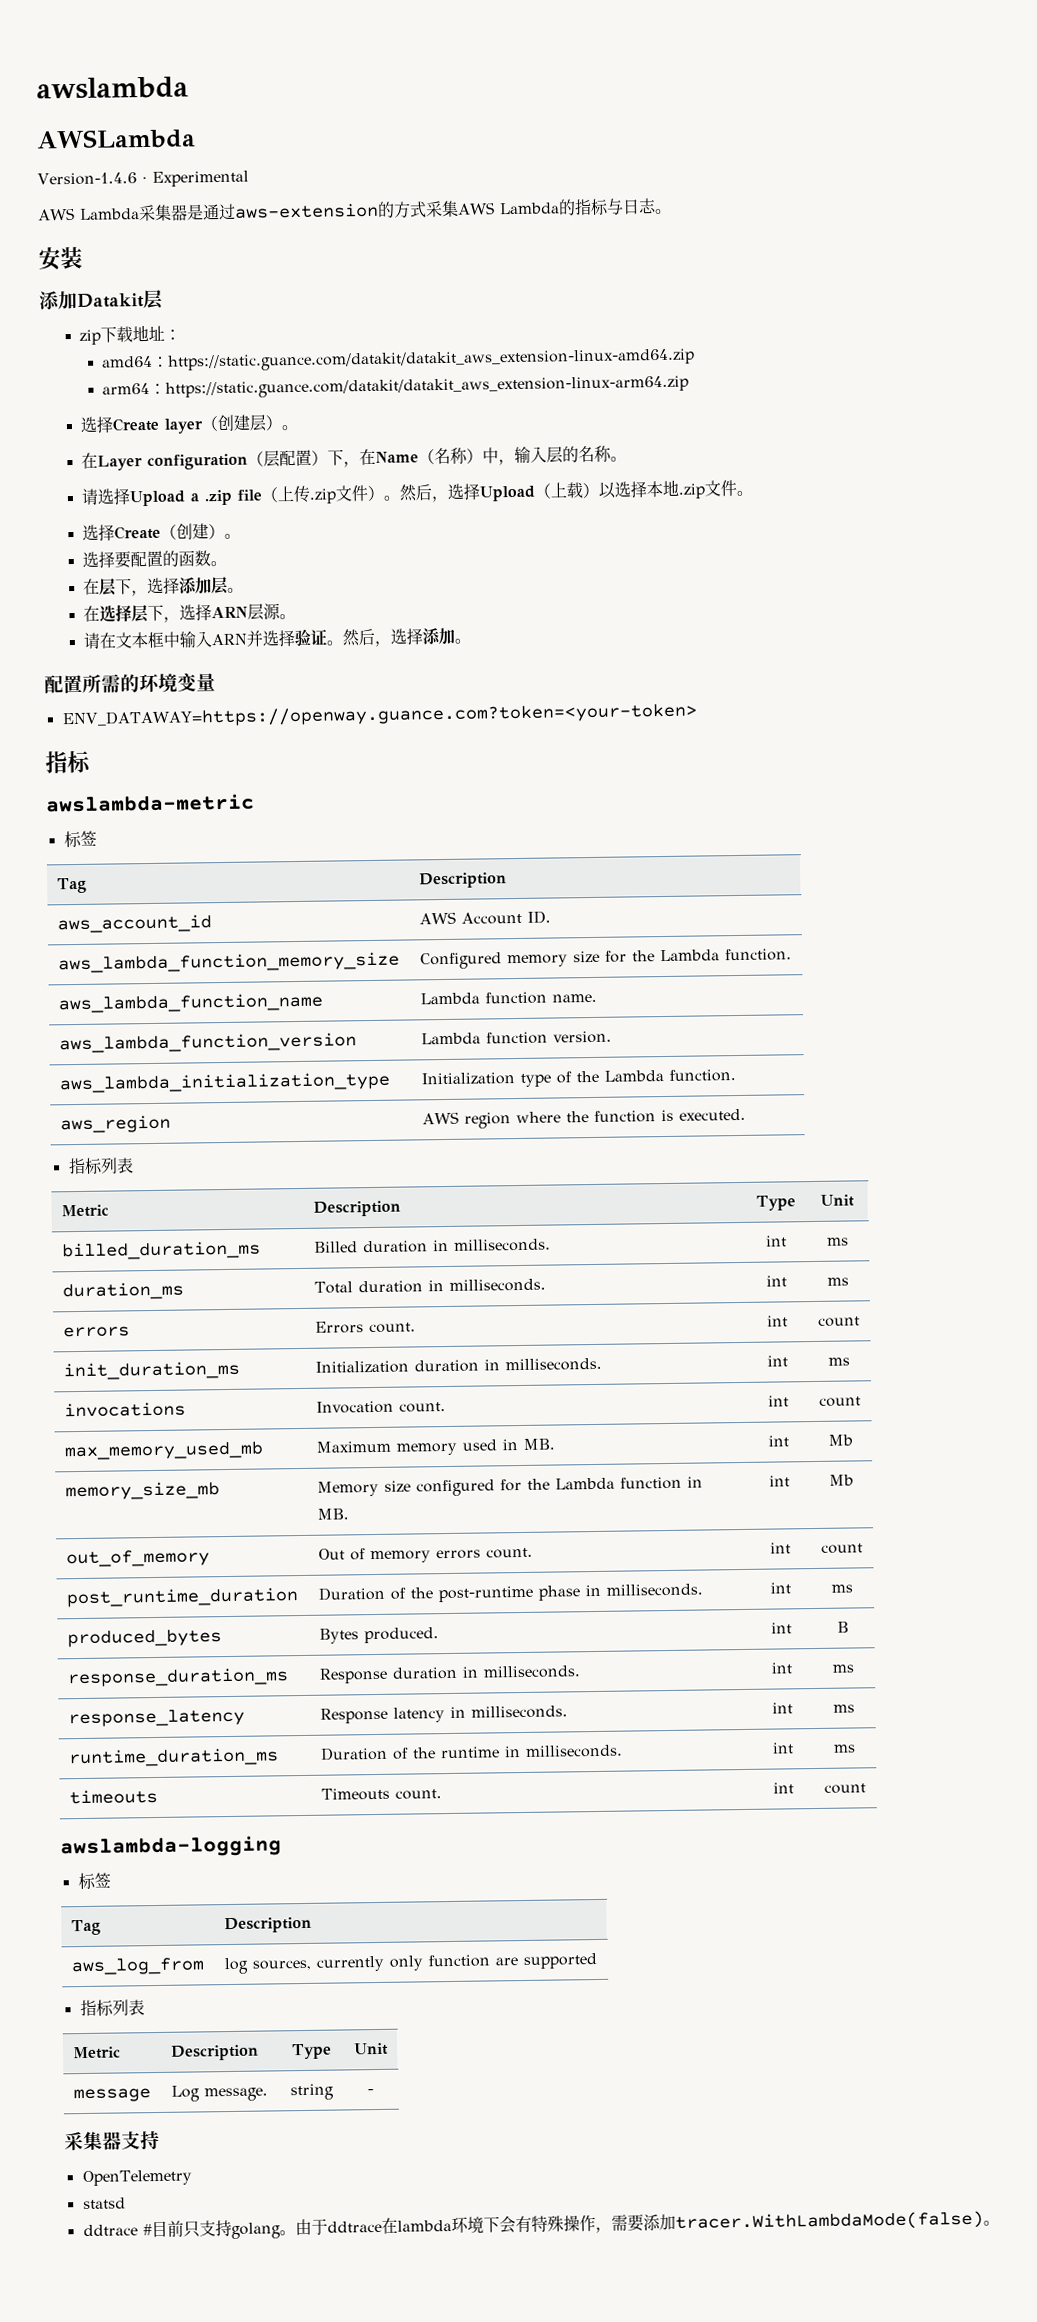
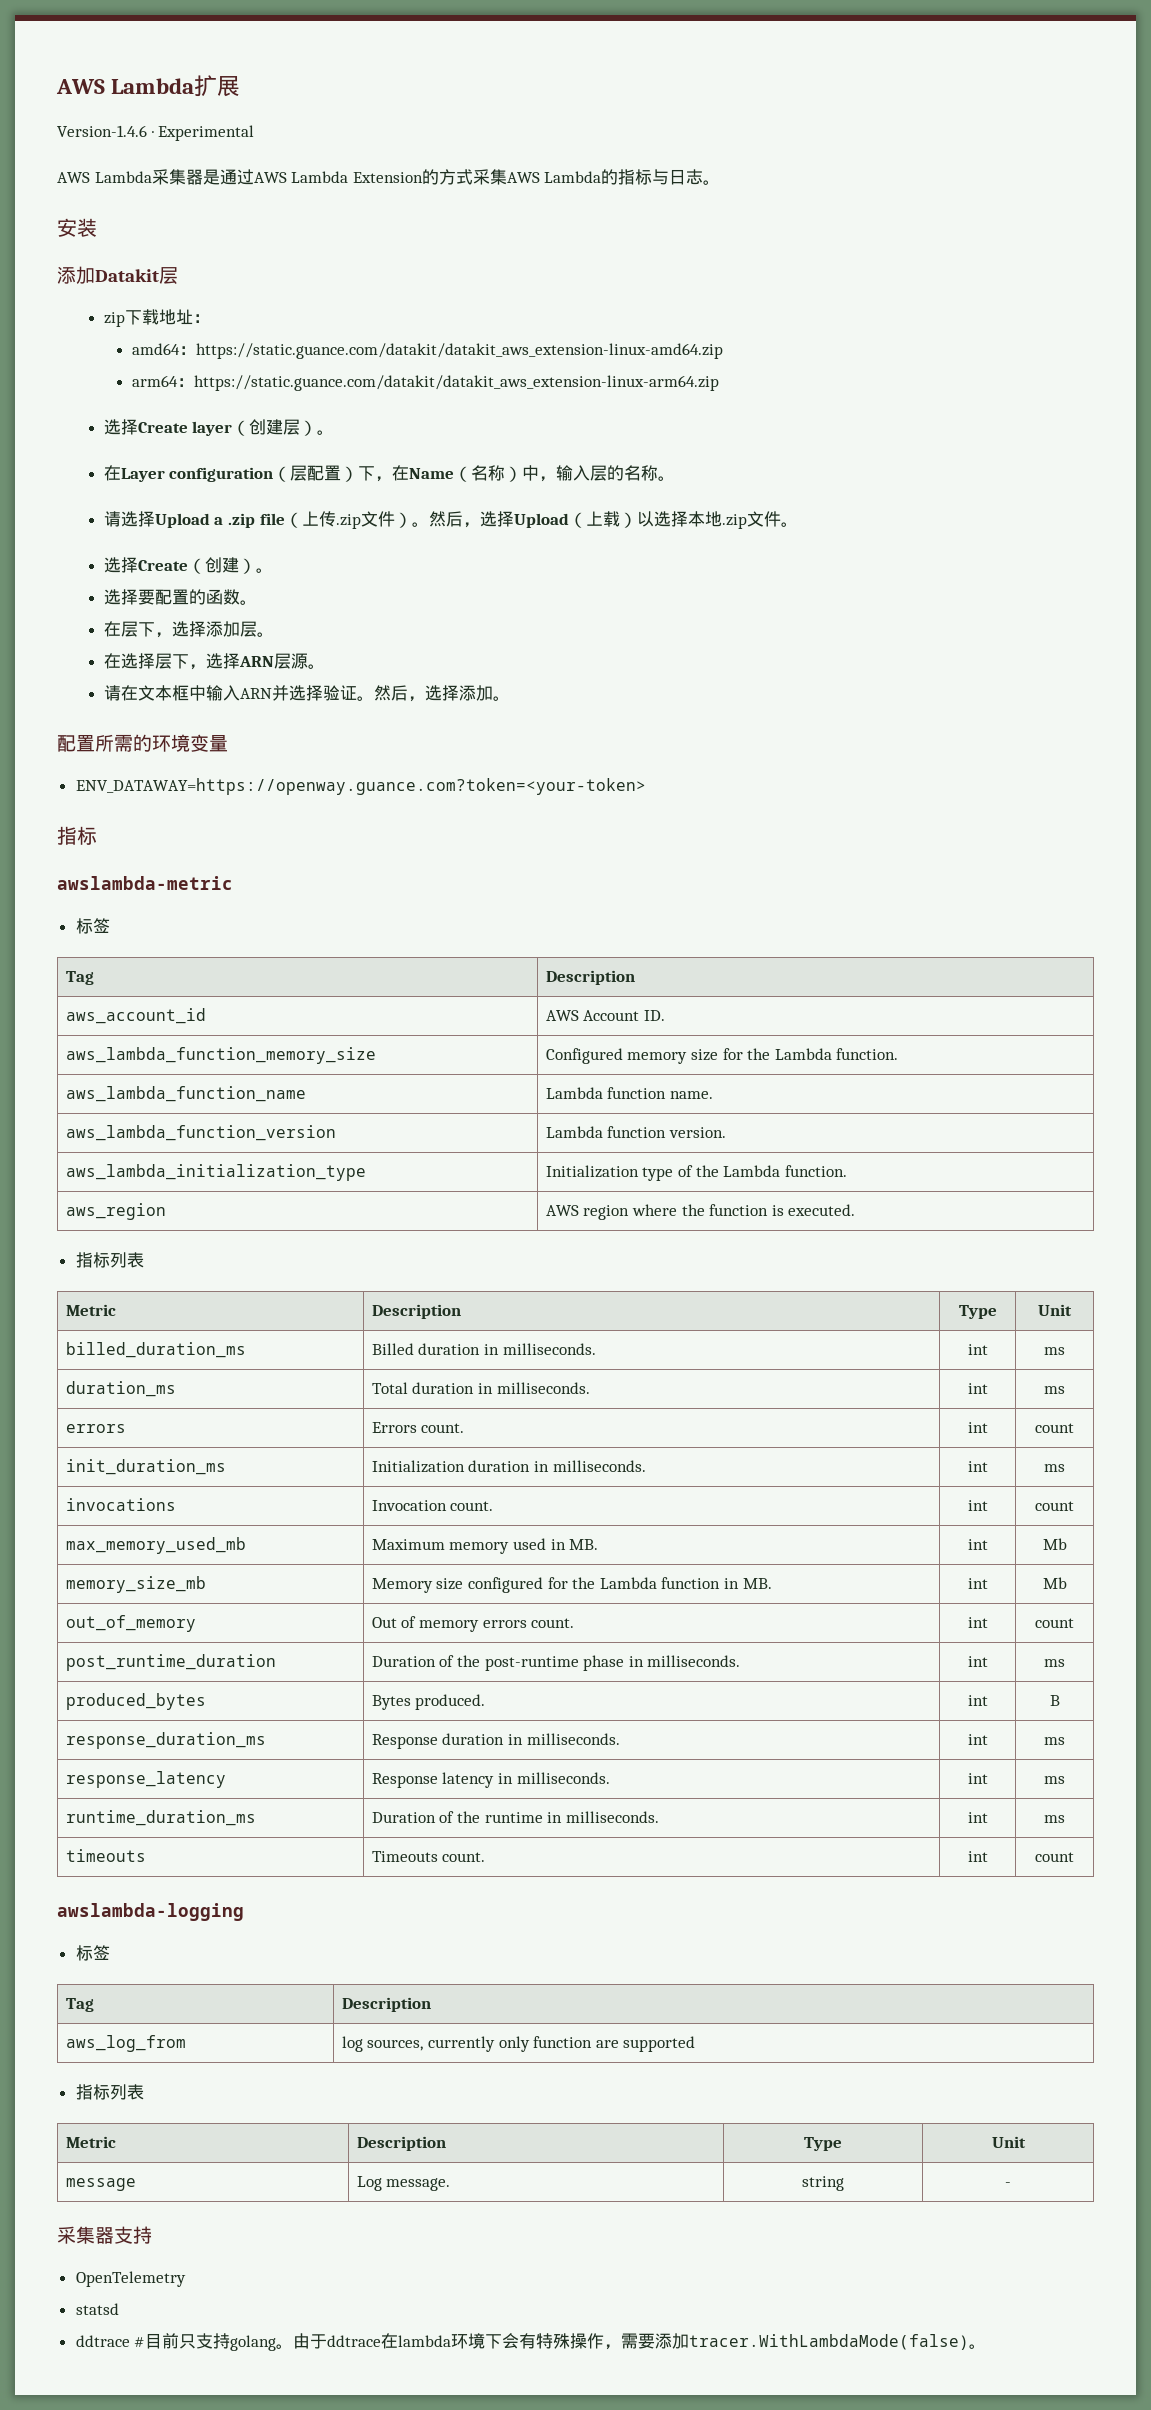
- awslambda
- AWSLambda
+ AWS Lambda扩展
- AWS Lambda采集器是通过aws-extension的方式采集AWS Lambda的指标与日志。
+ AWS Lambda采集器是通过AWS Lambda Extension的方式采集AWS Lambda的指标与日志。

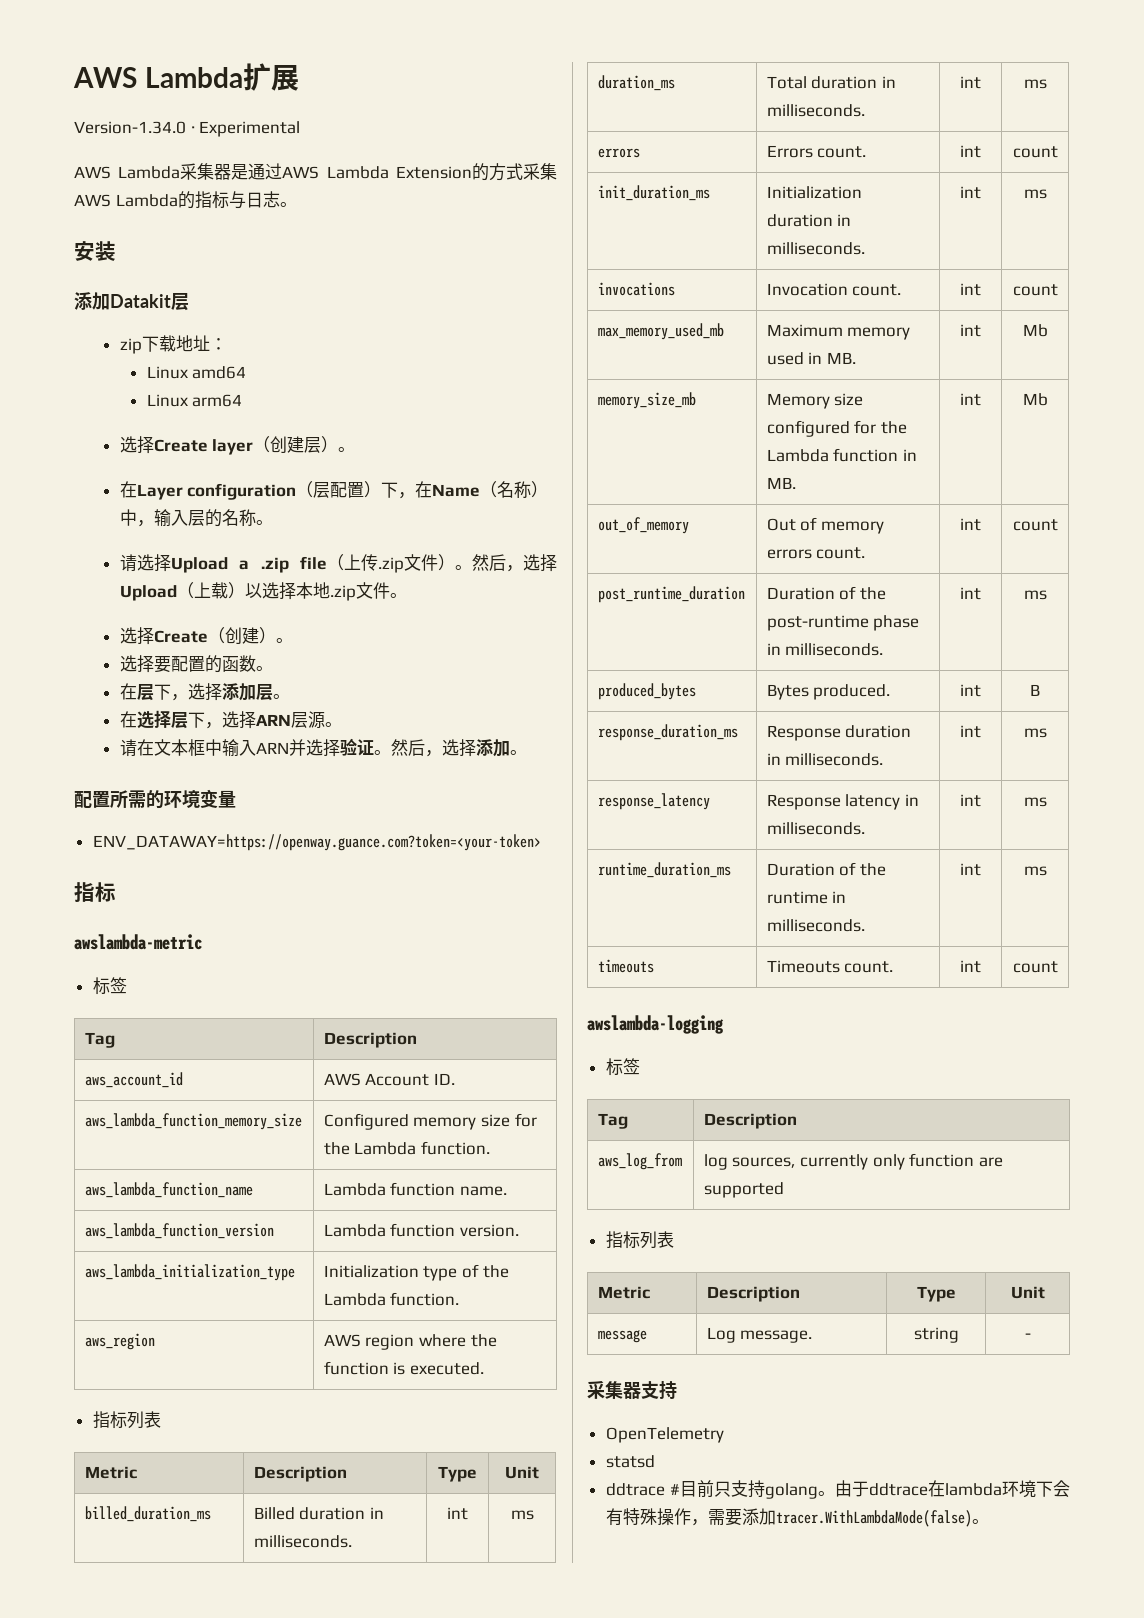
- Version-1.4.6 · Experimental
+ Version-1.34.0 · Experimental
- amd64：https://static.guance.com/datakit/datakit_aws_extension-linux-amd64.zip
- arm64：https://static.guance.com/datakit/datakit_aws_extension-linux-arm64.zip
+ Linux amd64
+ Linux arm64

